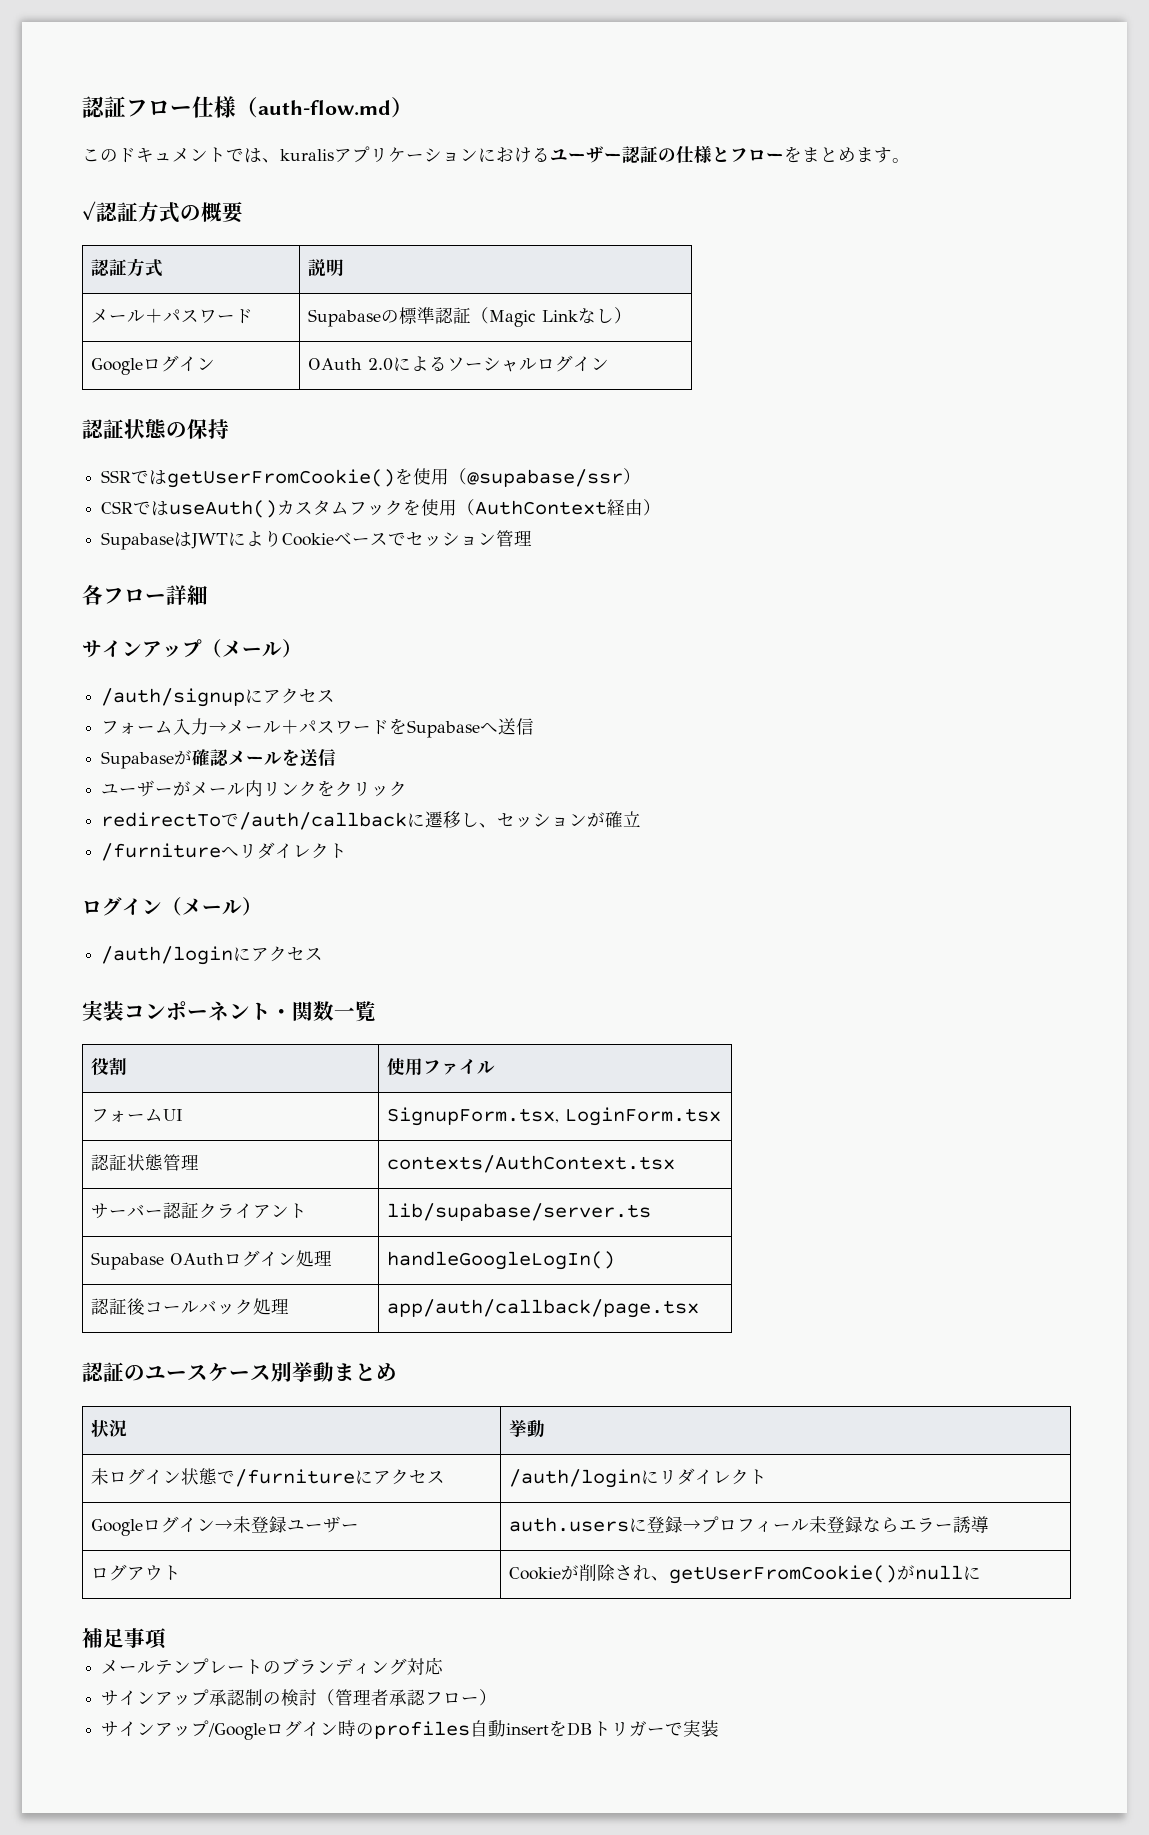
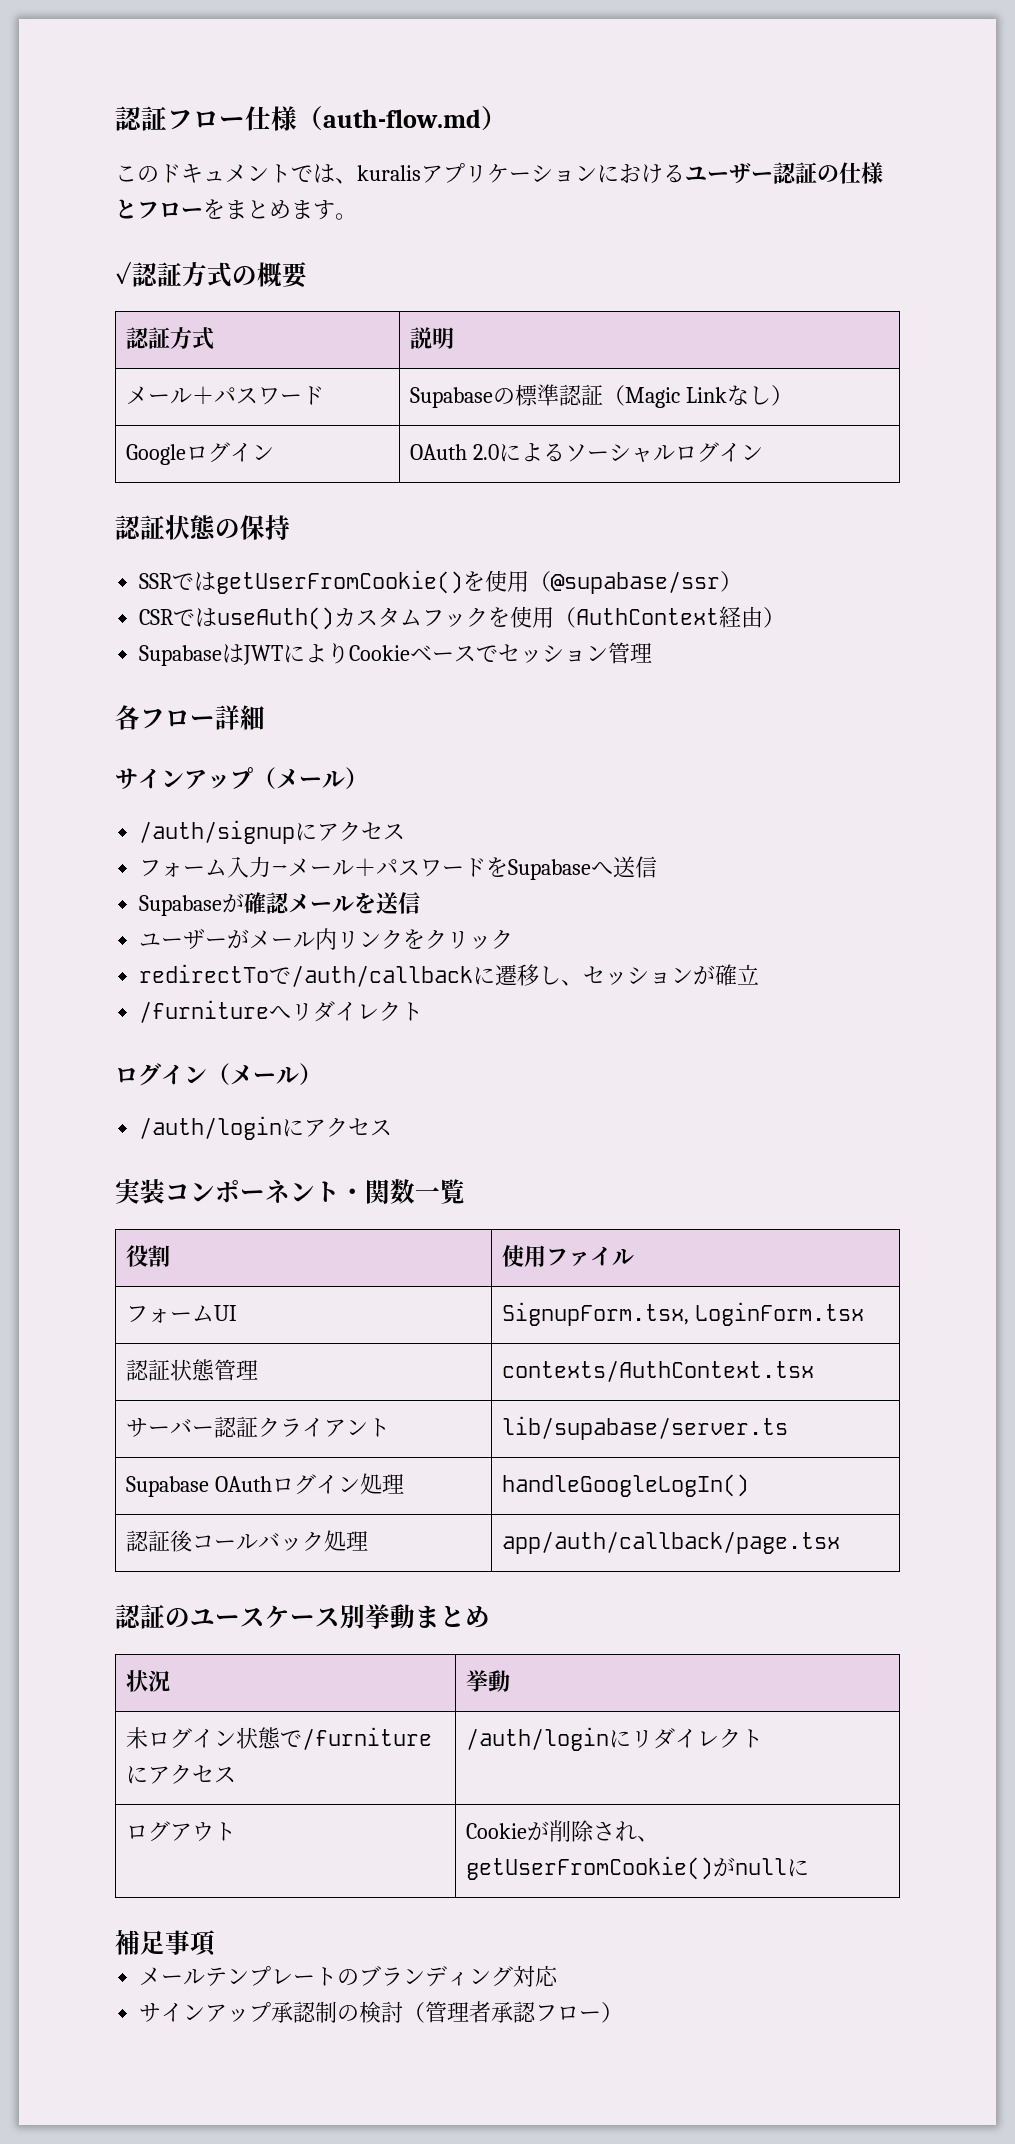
- Googleログイン→未登録ユーザー | auth.usersに登録→プロフィール未登録ならエラー誘導
- サインアップ/Googleログイン時のprofiles自動insertをDBトリガーで実装

